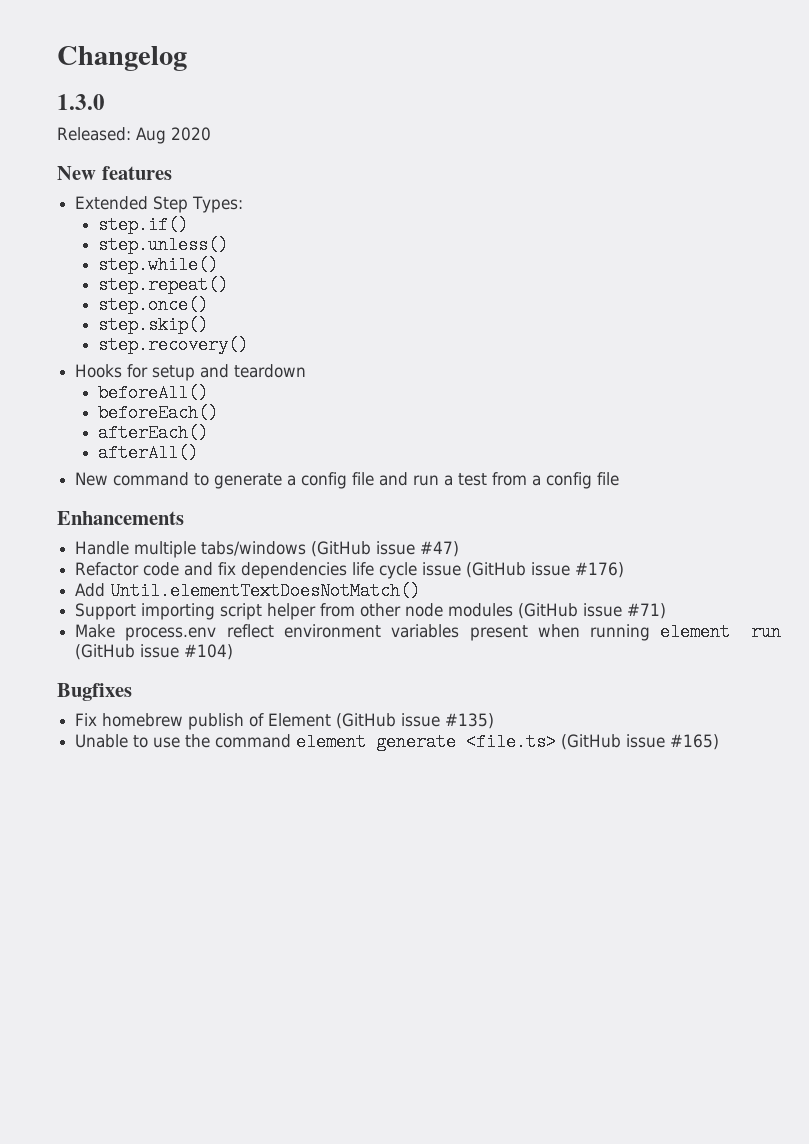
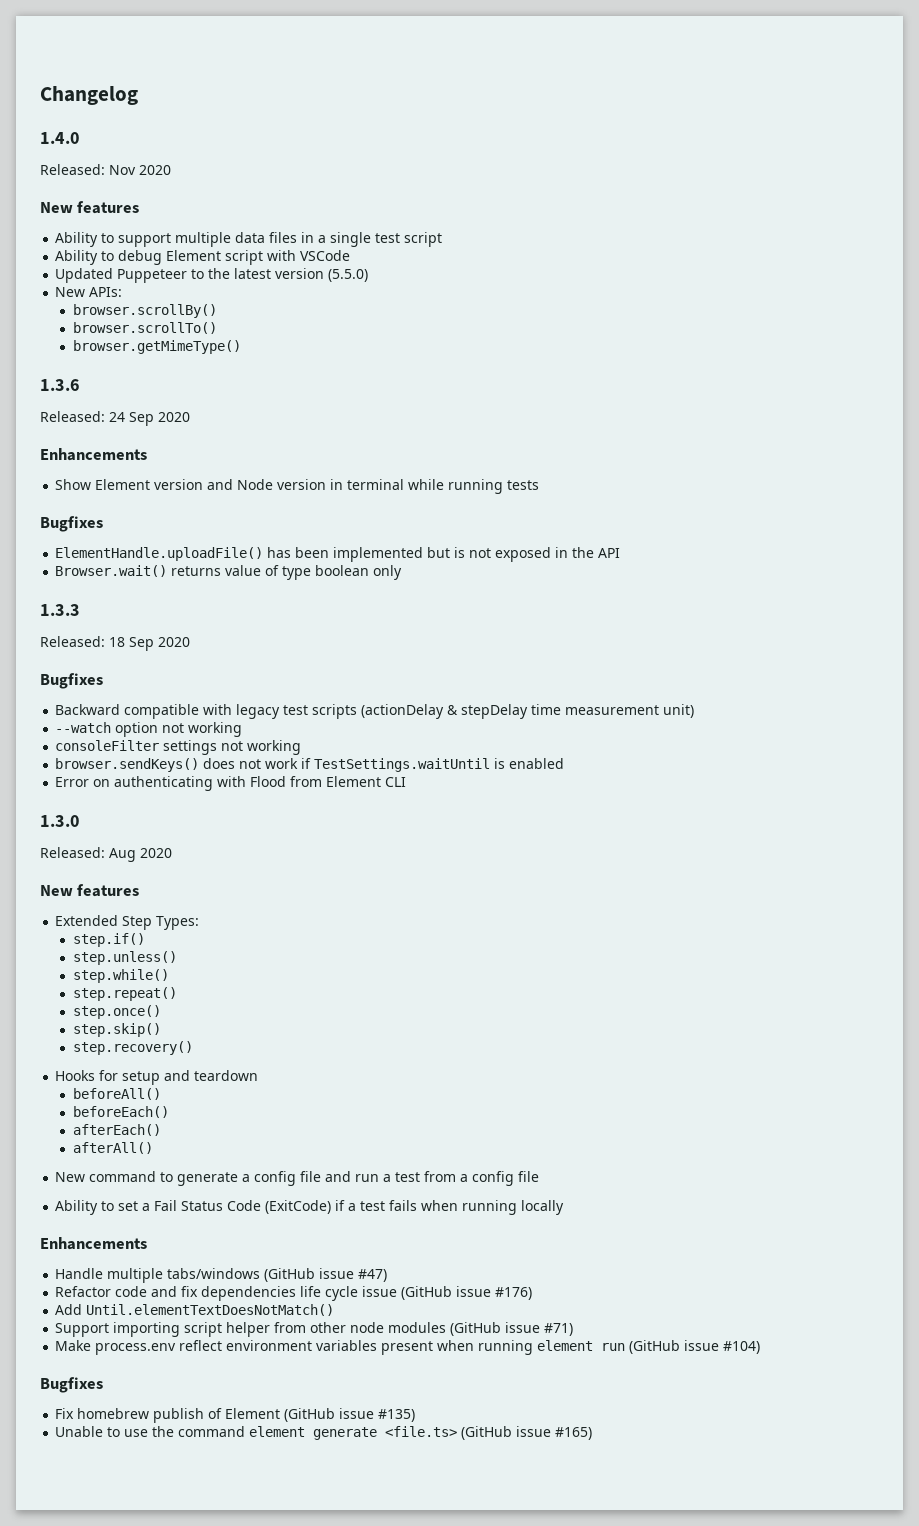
+ 1.4.0
+ Released: Nov 2020
+ New features
+ Ability to support multiple data files in a single test script
+ Ability to debug Element script with VSCode
+ Updated Puppeteer to the latest version (5.5.0)
+ New APIs:
+ browser.scrollBy()
+ browser.scrollTo()
+ browser.getMimeType()
+ 1.3.6
+ Released: 24 Sep 2020
+ Enhancements
+ Show Element version and Node version in terminal while running tests
+ Bugfixes
+ ElementHandle.uploadFile() has been implemented but is not exposed in the API
+ Browser.wait() returns value of type boolean only
+ 1.3.3
+ Released: 18 Sep 2020
+ Bugfixes
+ Backward compatible with legacy test scripts (actionDelay & stepDelay time measurement unit)
+ --watch option not working
+ consoleFilter settings not working
+ browser.sendKeys() does not work if TestSettings.waitUntil is enabled
+ Error on authenticating with Flood from Element CLI
+ Ability to set a Fail Status Code (ExitCode) if a test fails when running locally

